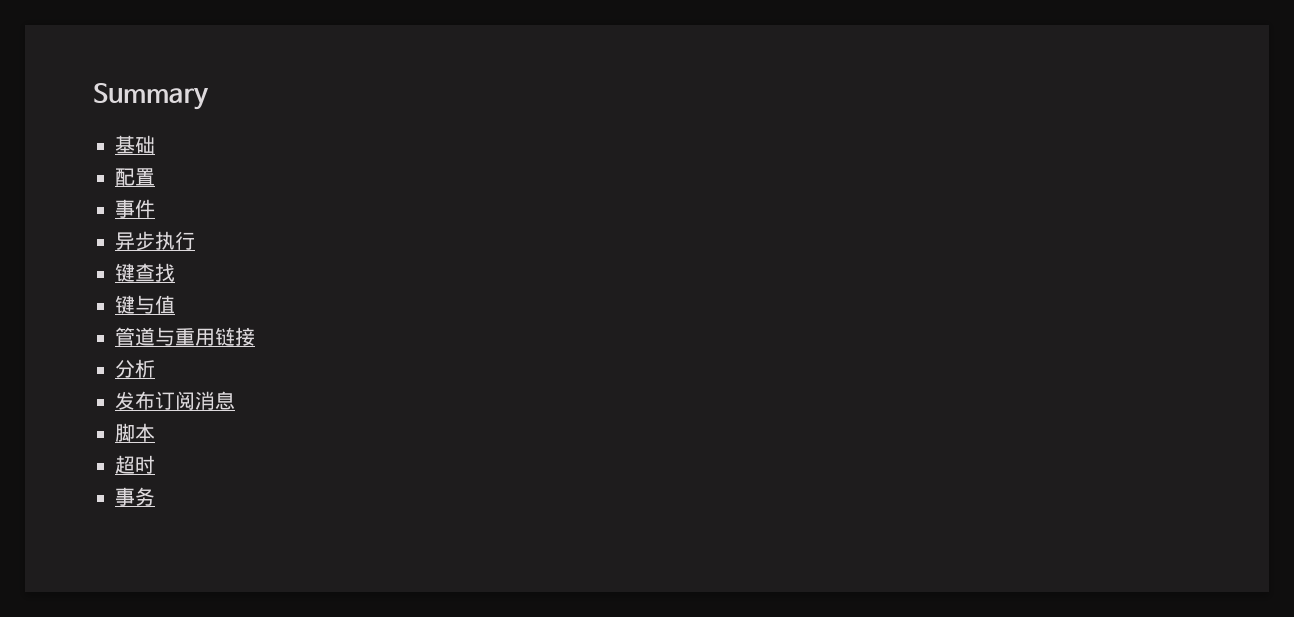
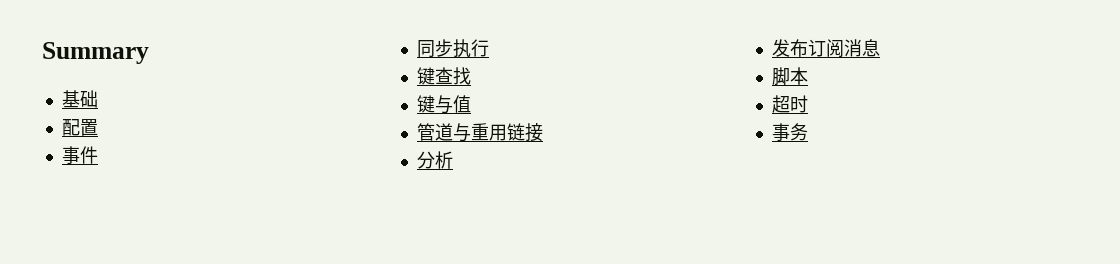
- 异步执行
+ 同步执行

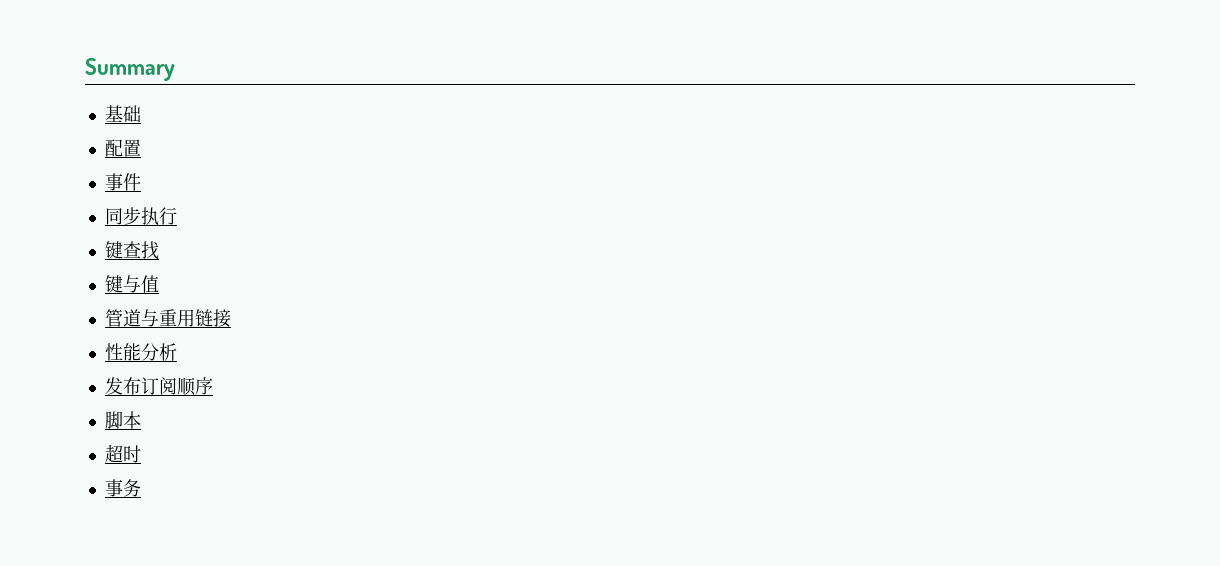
- 分析
+ 性能分析
- 发布订阅消息
+ 发布订阅顺序

